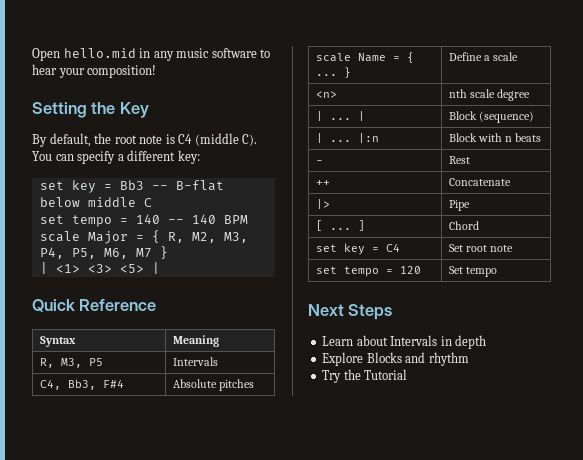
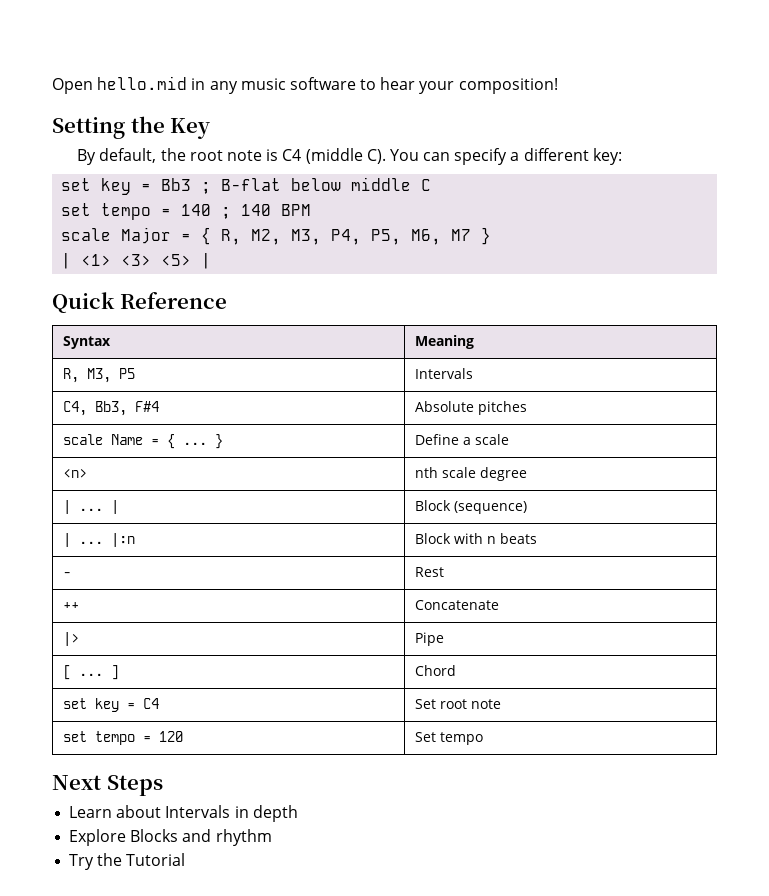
- set key = Bb3 -- B-flat below middle C
+ set key = Bb3 ; B-flat below middle C
- set tempo = 140 -- 140 BPM
+ set tempo = 140 ; 140 BPM

